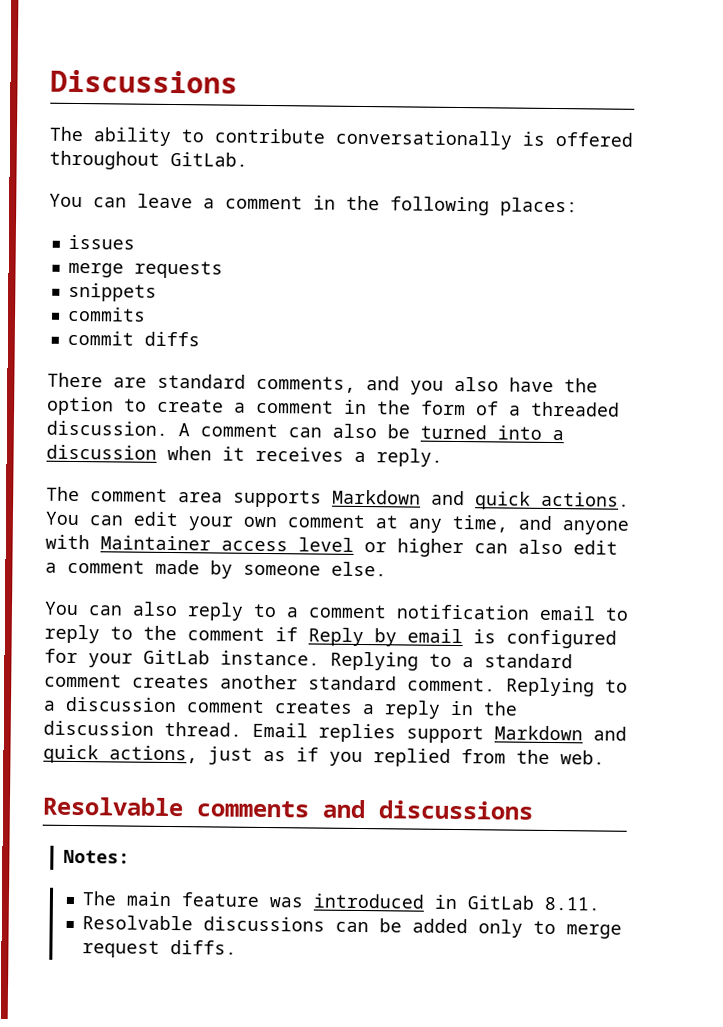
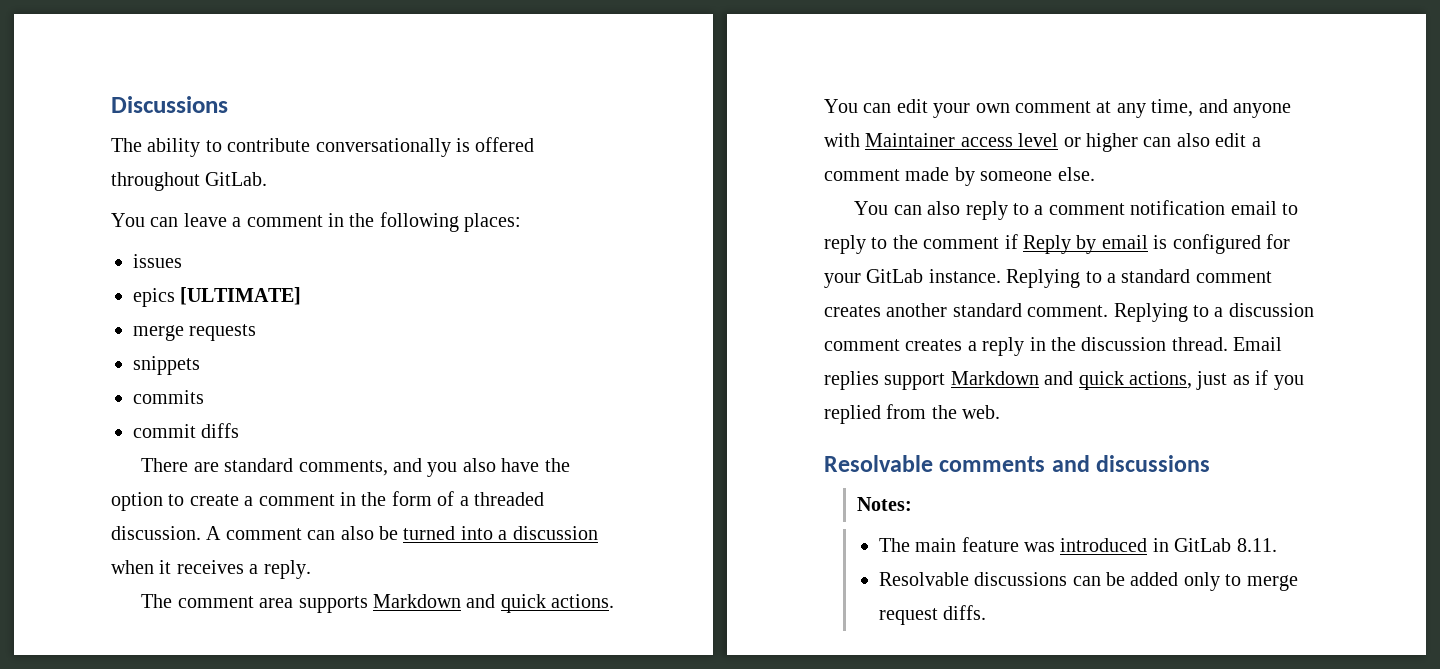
+ epics [ULTIMATE]

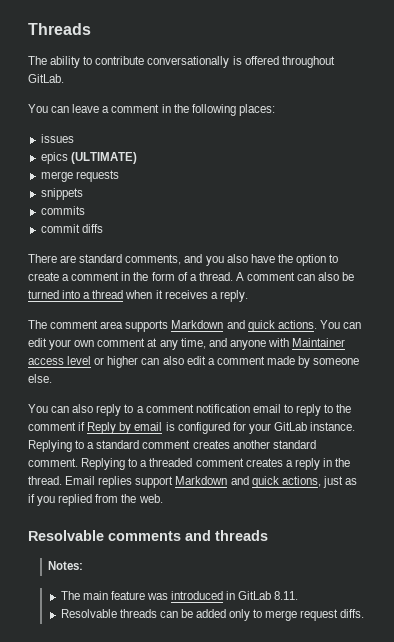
- Discussions
+ Threads
- epics [ULTIMATE]
+ epics (ULTIMATE)
- There are standard comments, and you also have the option to create a comment in the form of a threaded discussion.
+ There are standard comments, and you also have the option to create a comment in the form of a thread.
- A comment can also be turned into a discussion when it receives a reply.
+ A comment can also be turned into a thread when it receives a reply.
- Replying to a discussion comment creates a reply in the discussion thread.
+ Replying to a threaded comment creates a reply in the thread.
- Resolvable comments and discussions
+ Resolvable comments and threads
- Resolvable discussions can be added only to merge request diffs.
+ Resolvable threads can be added only to merge request diffs.

